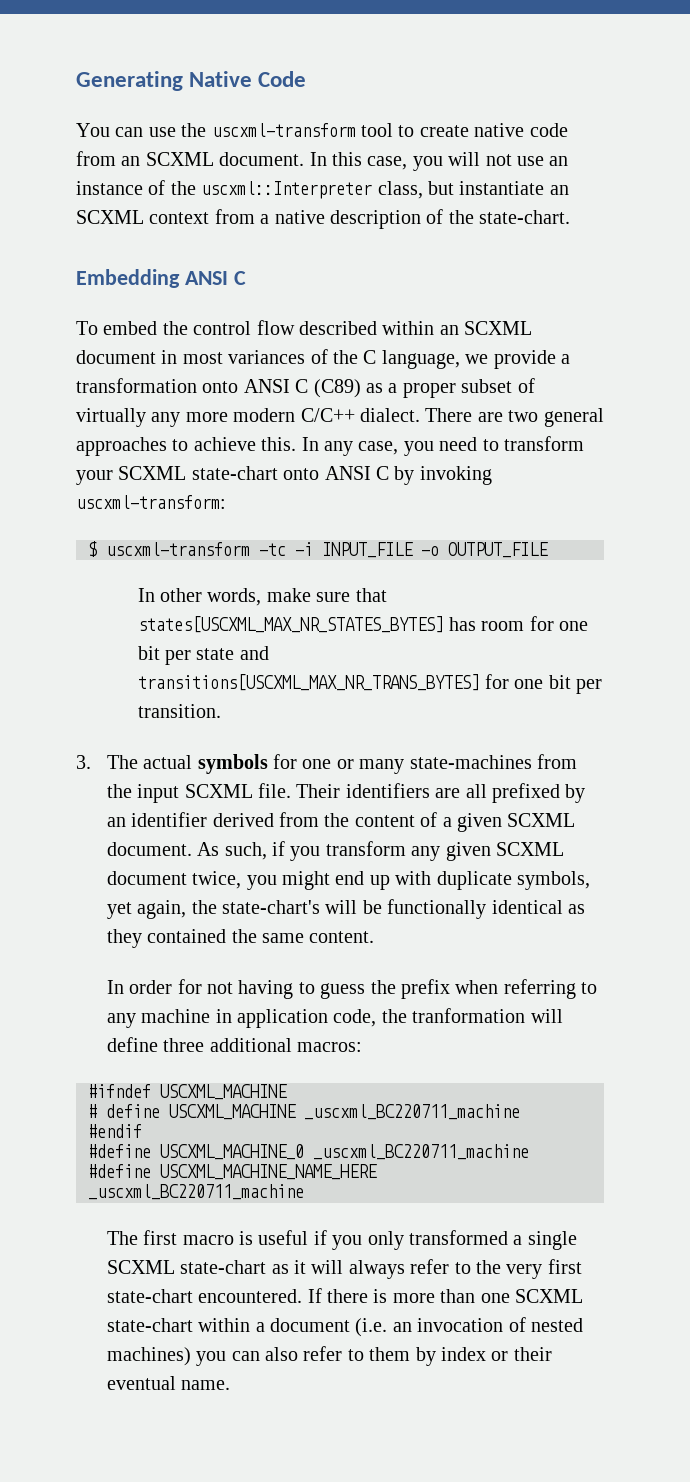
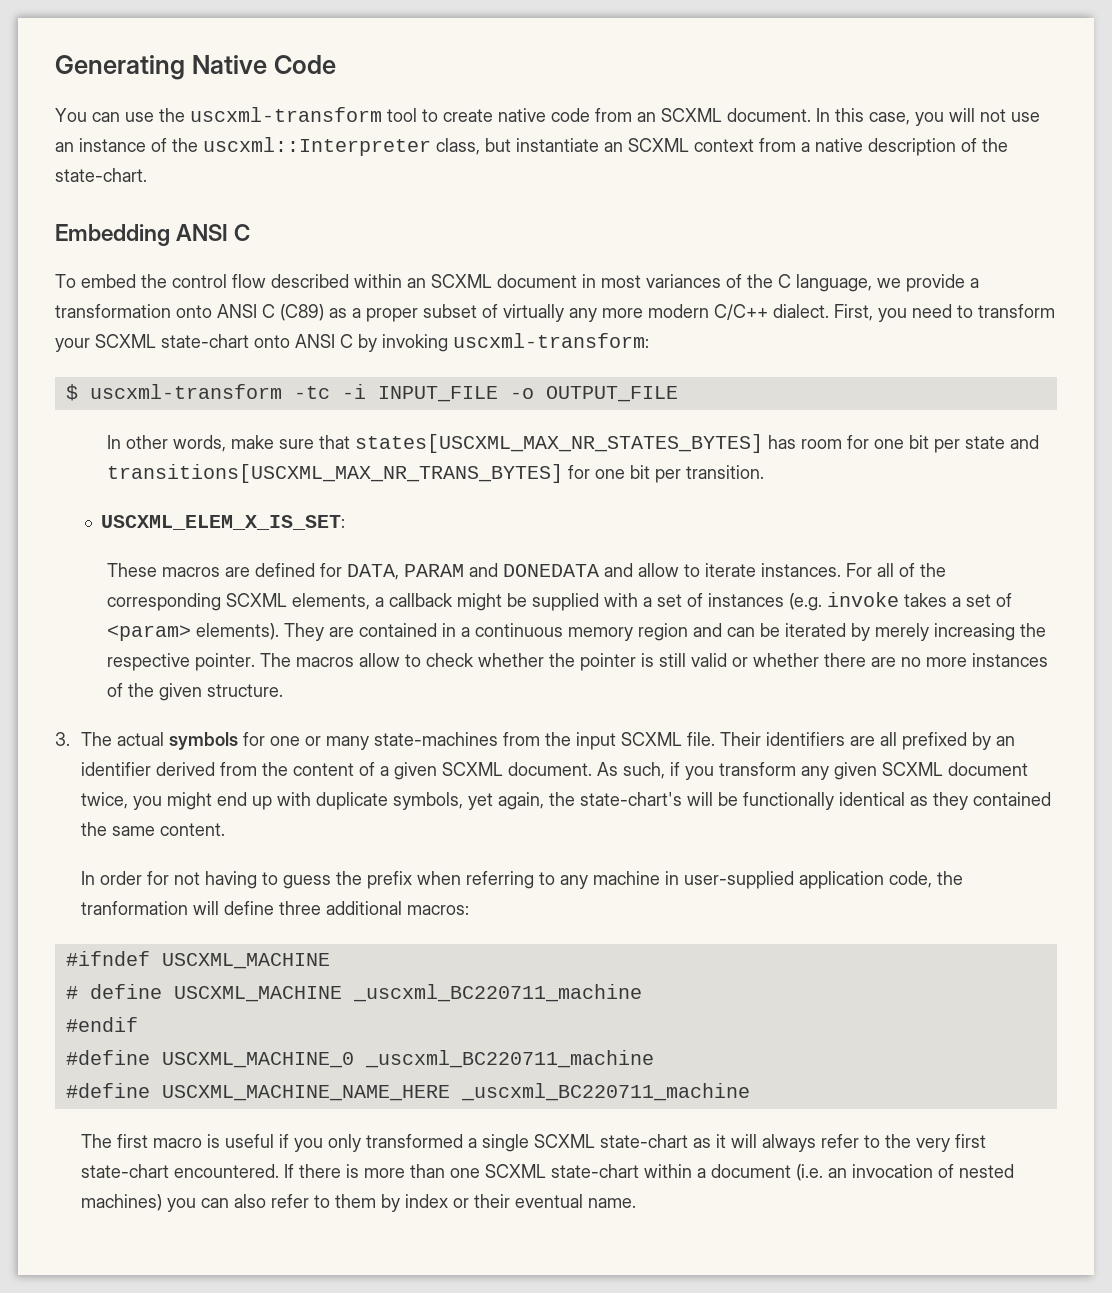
- There are two general approaches to achieve this. In any case, you need to transform your SCXML state-chart onto ANSI C by invoking uscxml-transform:
+ First, you need to transform your SCXML state-chart onto ANSI C by invoking uscxml-transform:
+ USCXML_ELEM_X_IS_SET:
+ These macros are defined for DATA, PARAM and DONEDATA and allow to iterate instances. For all of the corresponding SCXML elements, a callback might be supplied with a set of instances (e.g. invoke takes a set of <param> elements). They are contained in a continuous memory region and can be iterated by merely increasing the respective pointer. The macros allow to check whether the pointer is still valid or whether there are no more instances of the given structure.
- In order for not having to guess the prefix when referring to any machine in application code, the tranformation will define three additional macros:
+ In order for not having to guess the prefix when referring to any machine in user-supplied application code, the tranformation will define three additional macros:

